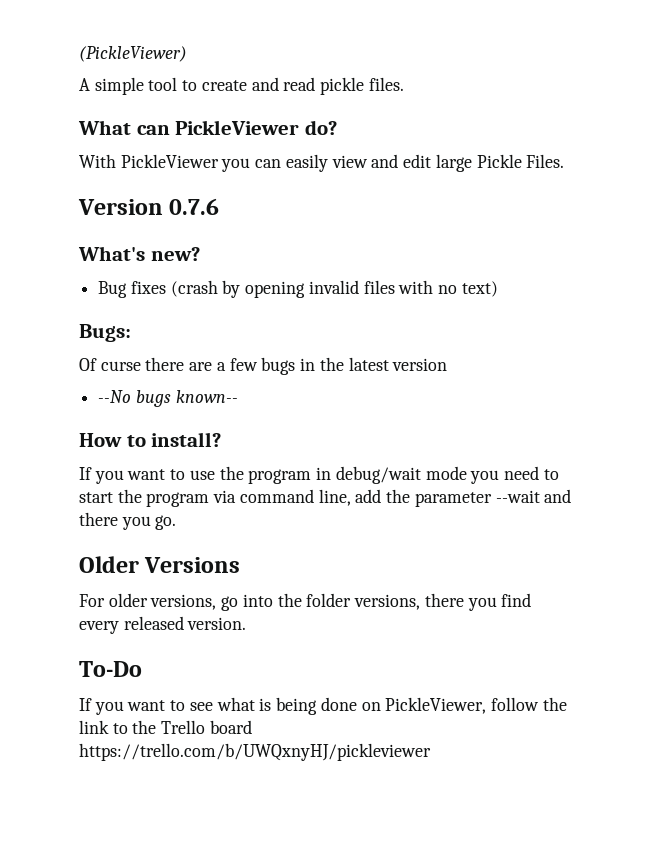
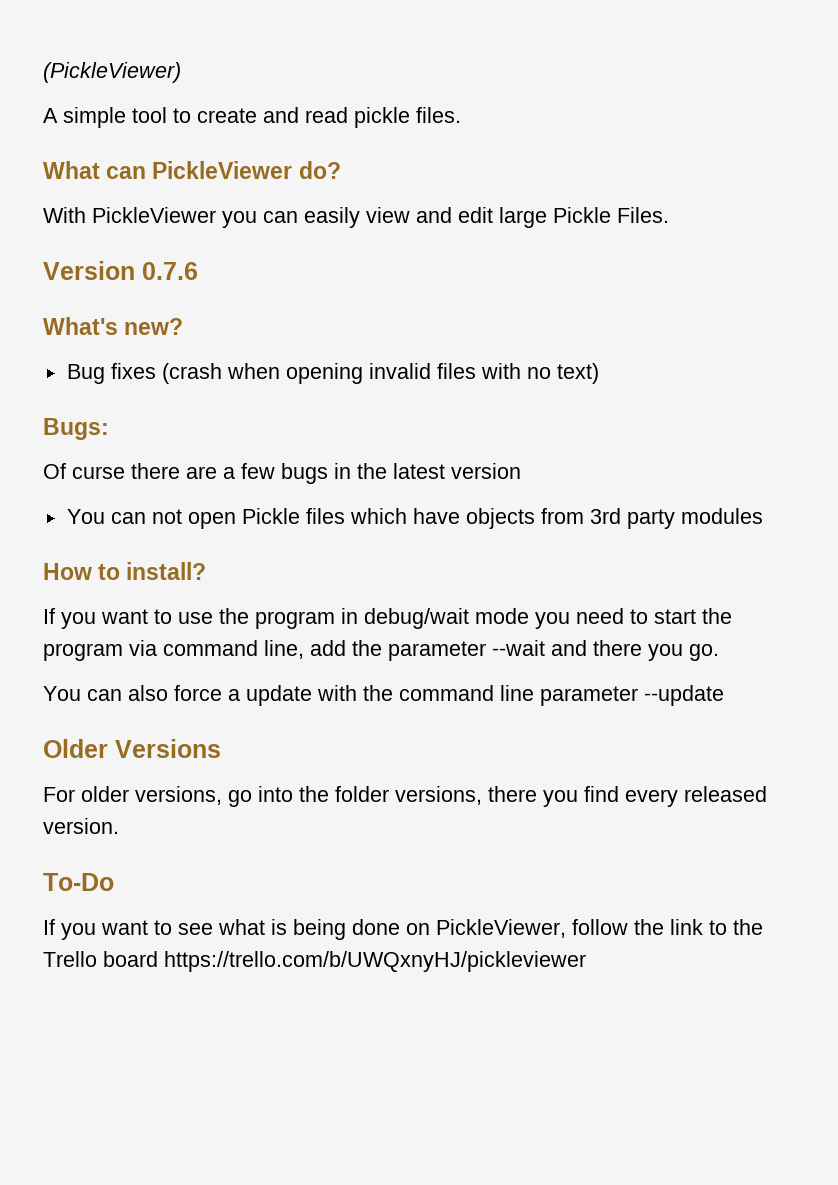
- Bug fixes (crash by opening invalid files with no text)
+ Bug fixes (crash when opening invalid files with no text)
- --No bugs known--
+ You can not open Pickle files which have objects from 3rd party modules
+ You can also force a update with the command line parameter --update

